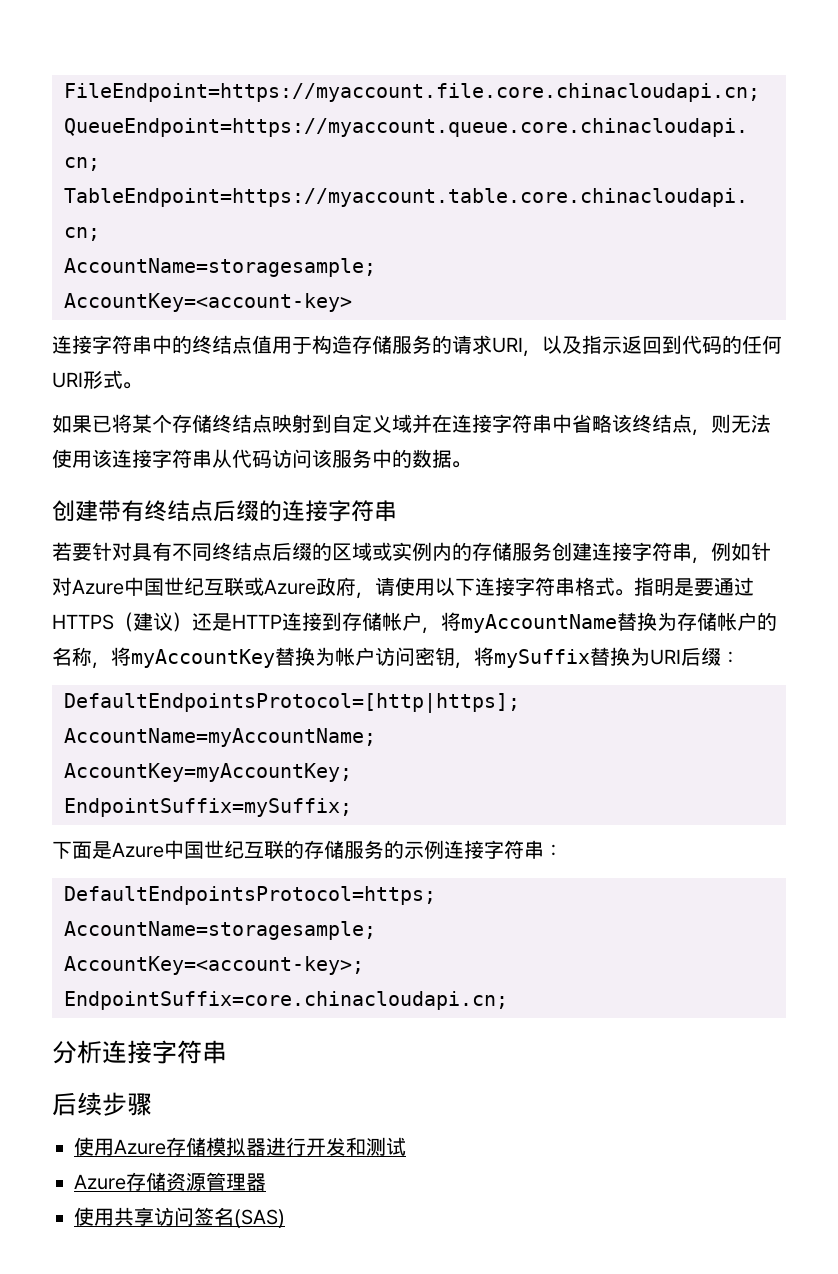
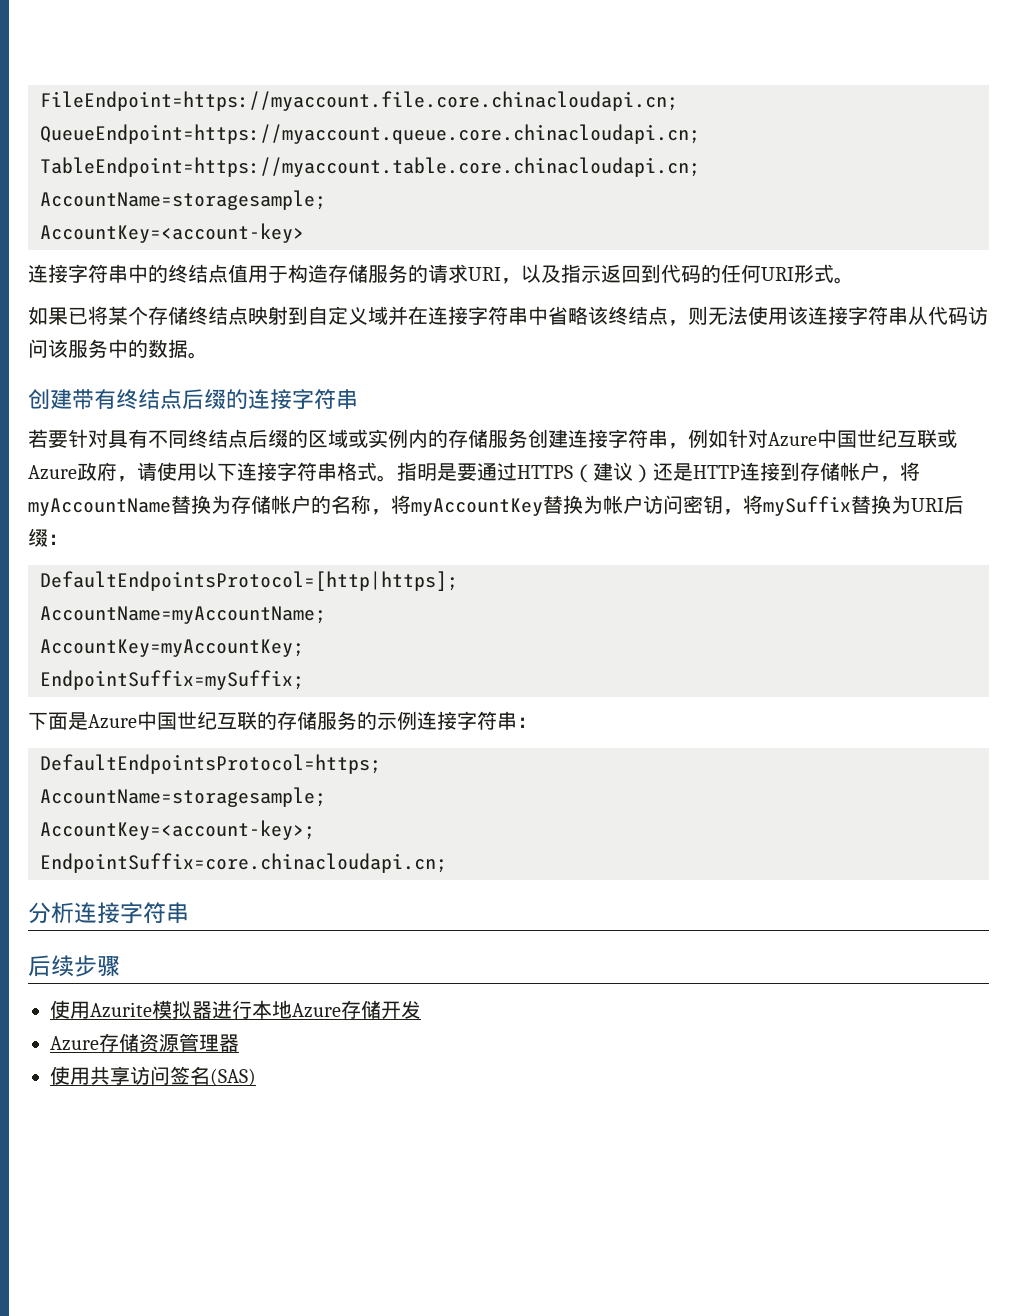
- 使用Azure存储模拟器进行开发和测试
+ 使用Azurite模拟器进行本地Azure存储开发

